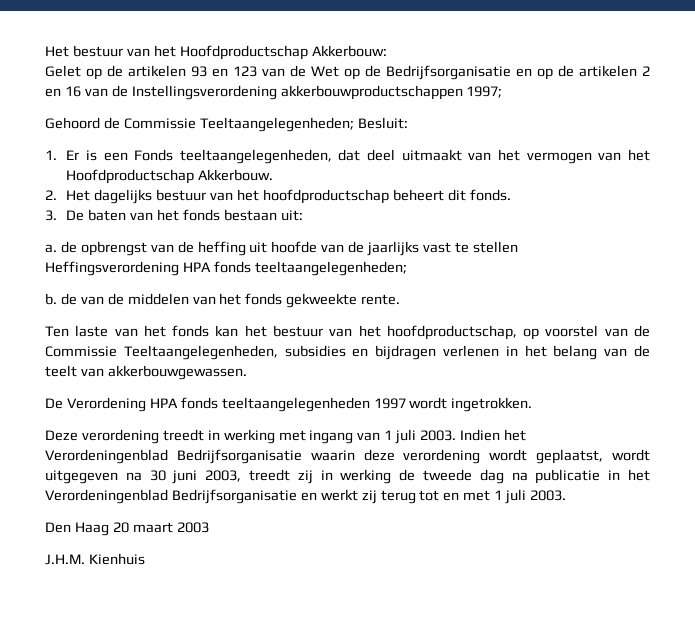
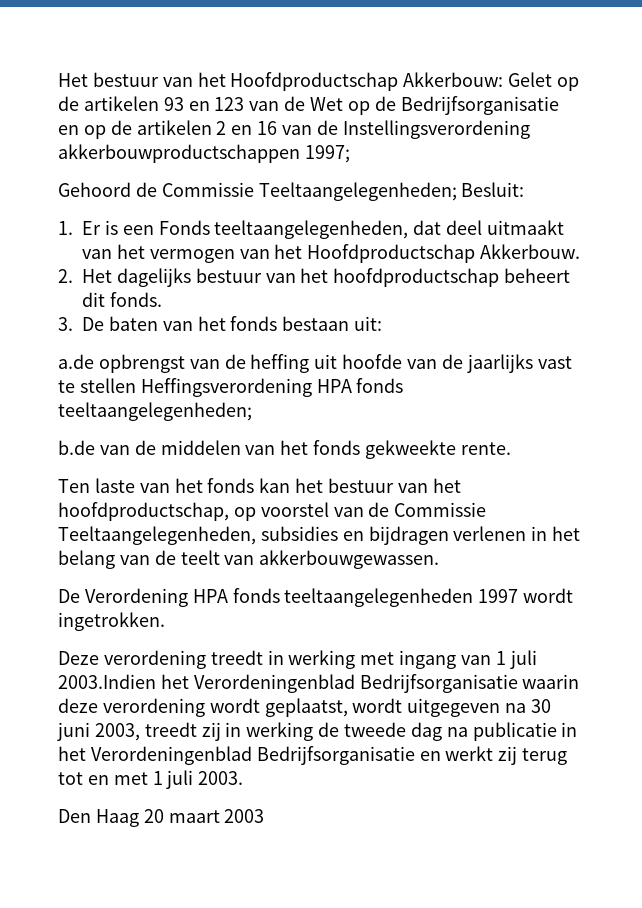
- Het bestuur van het Hoofdproductschap Akkerbouw:
- Gelet op de artikelen 93 en 123 van de Wet op de Bedrijfsorganisatie en op de artikelen 2 en 16 van de Instellingsverordening akkerbouwproductschappen 1997;
+ Het bestuur van het Hoofdproductschap Akkerbouw: Gelet op de artikelen 93 en 123 van de Wet op de Bedrijfsorganisatie en op de artikelen 2 en 16 van de Instellingsverordening akkerbouwproductschappen 1997;
- a. de opbrengst van de heffing uit hoofde van de jaarlijks vast te stellen Heffingsverordening HPA fonds teeltaangelegenheden;
+ a.de opbrengst van de heffing uit hoofde van de jaarlijks vast te stellen Heffingsverordening HPA fonds teeltaangelegenheden;
- b. de van de middelen van het fonds gekweekte rente.
+ b.de van de middelen van het fonds gekweekte rente.
- Deze verordening treedt in werking met ingang van 1 juli 2003. Indien het Verordeningenblad Bedrijfsorganisatie waarin deze verordening wordt geplaatst, wordt uitgegeven na 30 juni 2003, treedt zij in werking de tweede dag na publicatie in het Verordeningenblad Bedrijfsorganisatie en werkt zij terug tot en met 1 juli 2003.
+ Deze verordening treedt in werking met ingang van 1 juli 2003.Indien het Verordeningenblad Bedrijfsorganisatie waarin deze verordening wordt geplaatst, wordt uitgegeven na 30 juni 2003, treedt zij in werking de tweede dag na publicatie in het Verordeningenblad Bedrijfsorganisatie en werkt zij terug tot en met 1 juli 2003.
- J.H.M. Kienhuis

